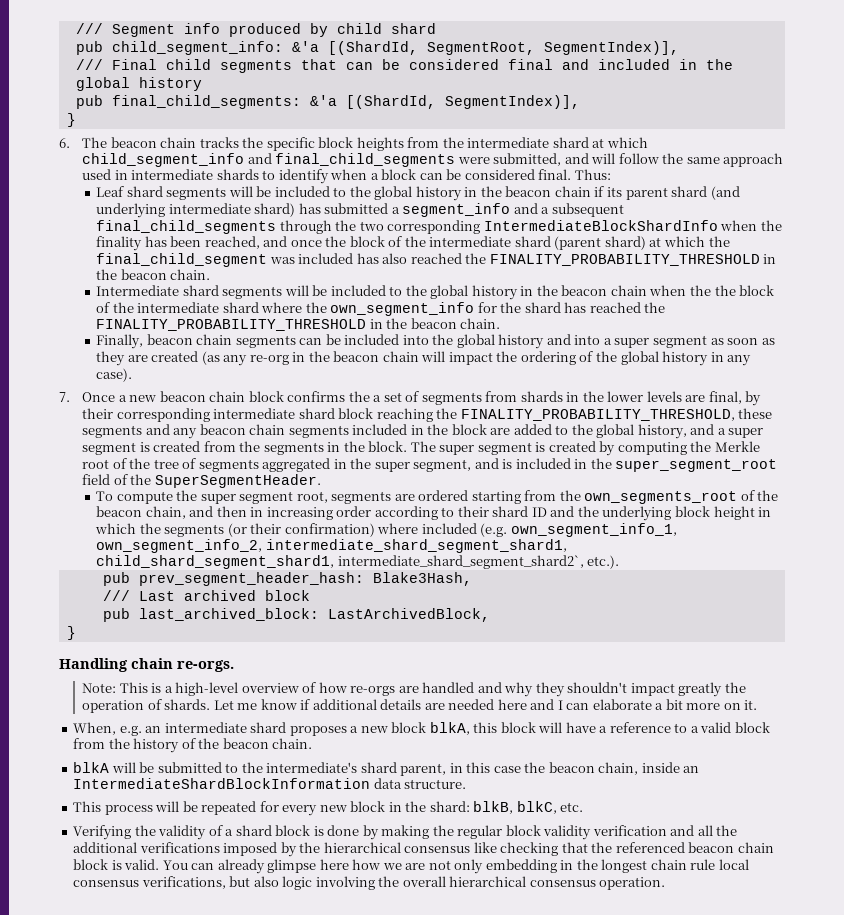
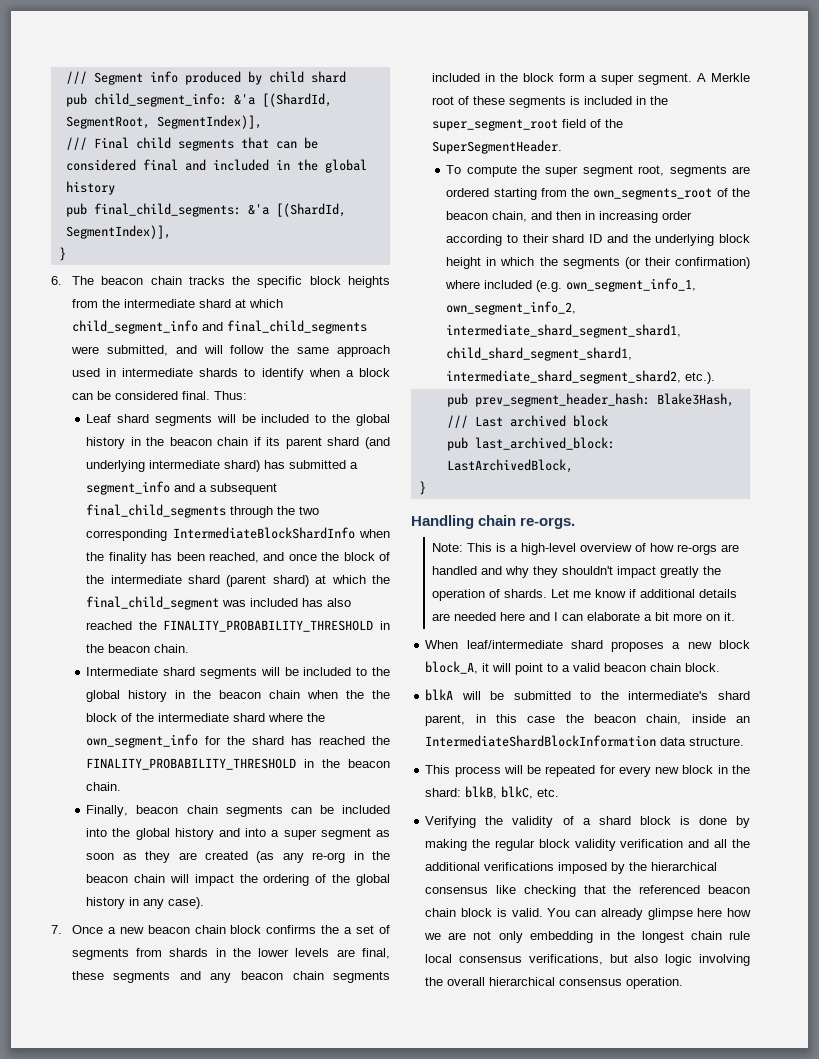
- 7. Once a new beacon chain block confirms the a set of segments from shards in the lower levels are final, by their corresponding intermediate shard block reaching the FINALITY_PROBABILITY_THRESHOLD, these segments and any beacon chain segments included in the block are added to the global history, and a super segment is created from the segments in the block. The super segment is created by computing the Merkle root of the tree of segments aggregated in the super segment, and is included in the super_segment_root field of the SuperSegmentHeader.
+ 7. Once a new beacon chain block confirms the a set of segments from shards in the lower levels are final, these segments and any beacon chain segments included in the block form a super segment. A Merkle root of these segments is included in the super_segment_root field of the SuperSegmentHeader.
- To compute the super segment root, segments are ordered starting from the own_segments_root of the beacon chain, and then in increasing order according to their shard ID and the underlying block height in which the segments (or their confirmation) where included (e.g. own_segment_info_1, own_segment_info_2, intermediate_shard_segment_shard1, child_shard_segment_shard1, intermediate_shard_segment_shard2`, etc.).
+ To compute the super segment root, segments are ordered starting from the own_segments_root of the beacon chain, and then in increasing order according to their shard ID and the underlying block height in which the segments (or their confirmation) where included (e.g. own_segment_info_1, own_segment_info_2, intermediate_shard_segment_shard1, child_shard_segment_shard1, intermediate_shard_segment_shard2, etc.).
- When, e.g. an intermediate shard proposes a new block blkA, this block will have a reference to a valid block from the history of the beacon chain.
+ When leaf/intermediate shard proposes a new block block_A, it will point to a valid beacon chain block.

